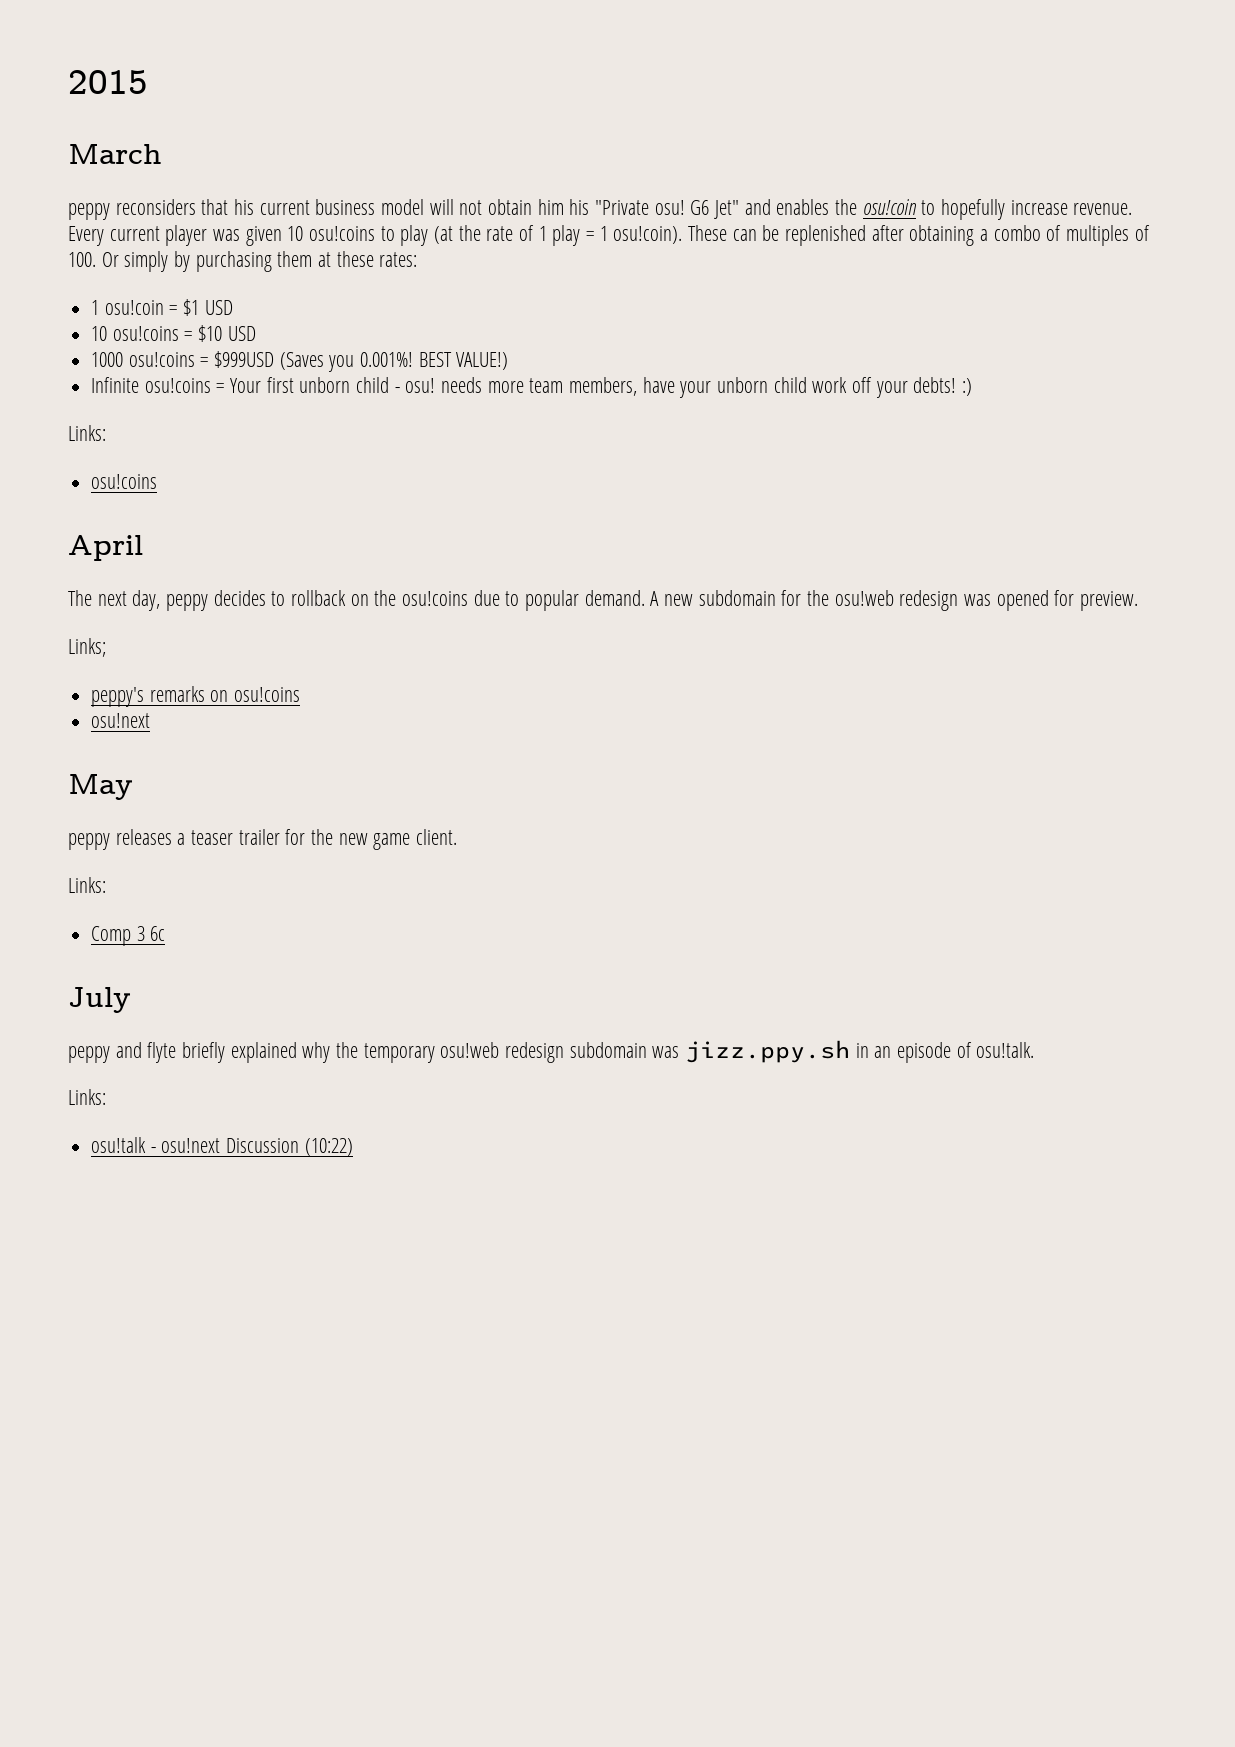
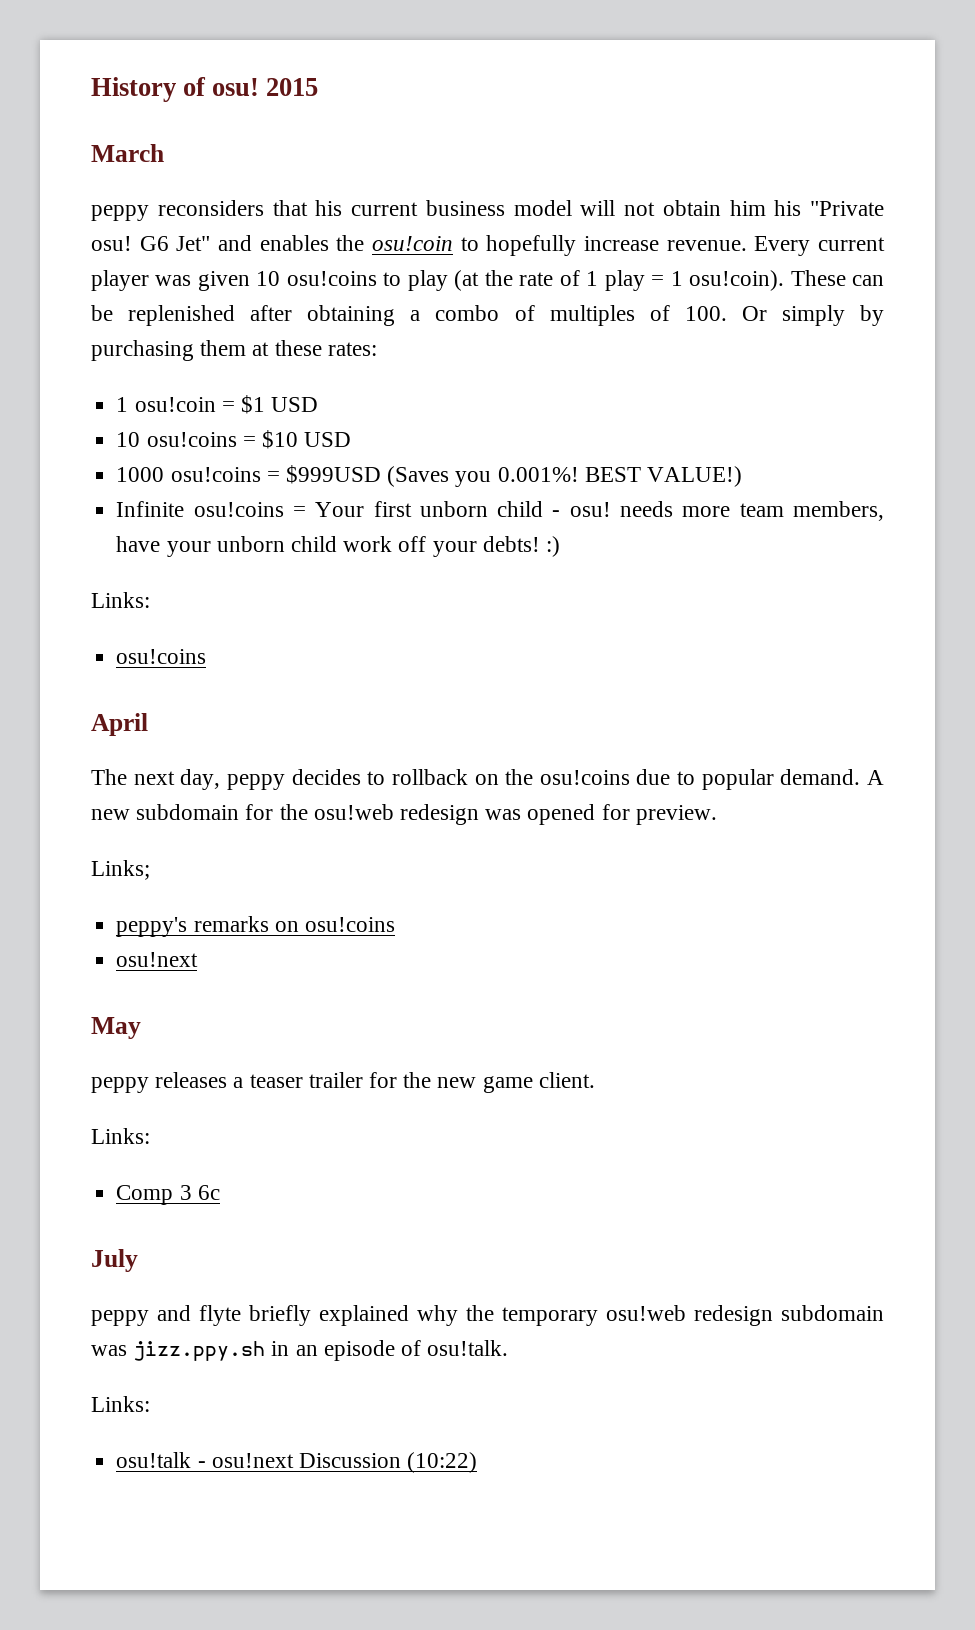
+ History of osu!

